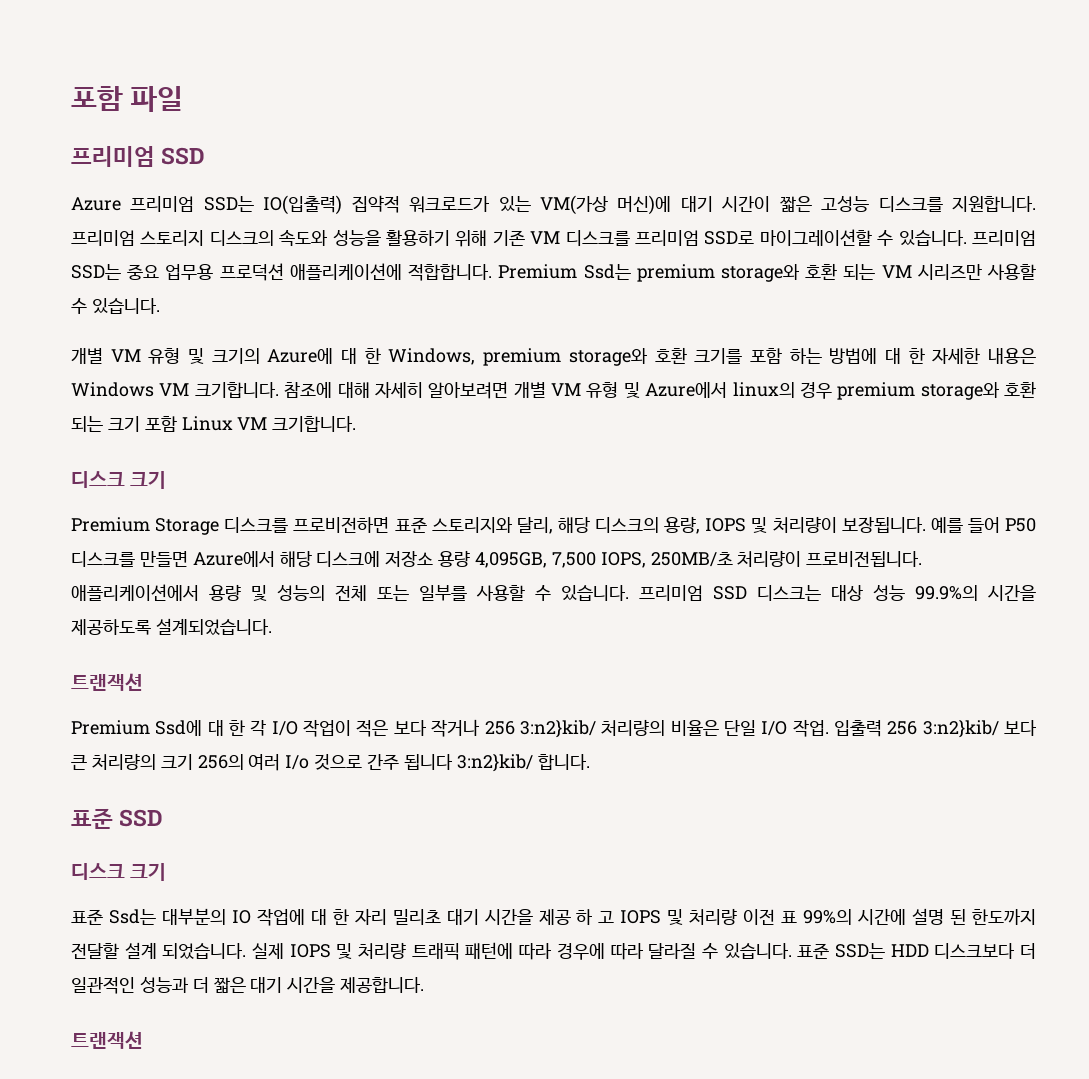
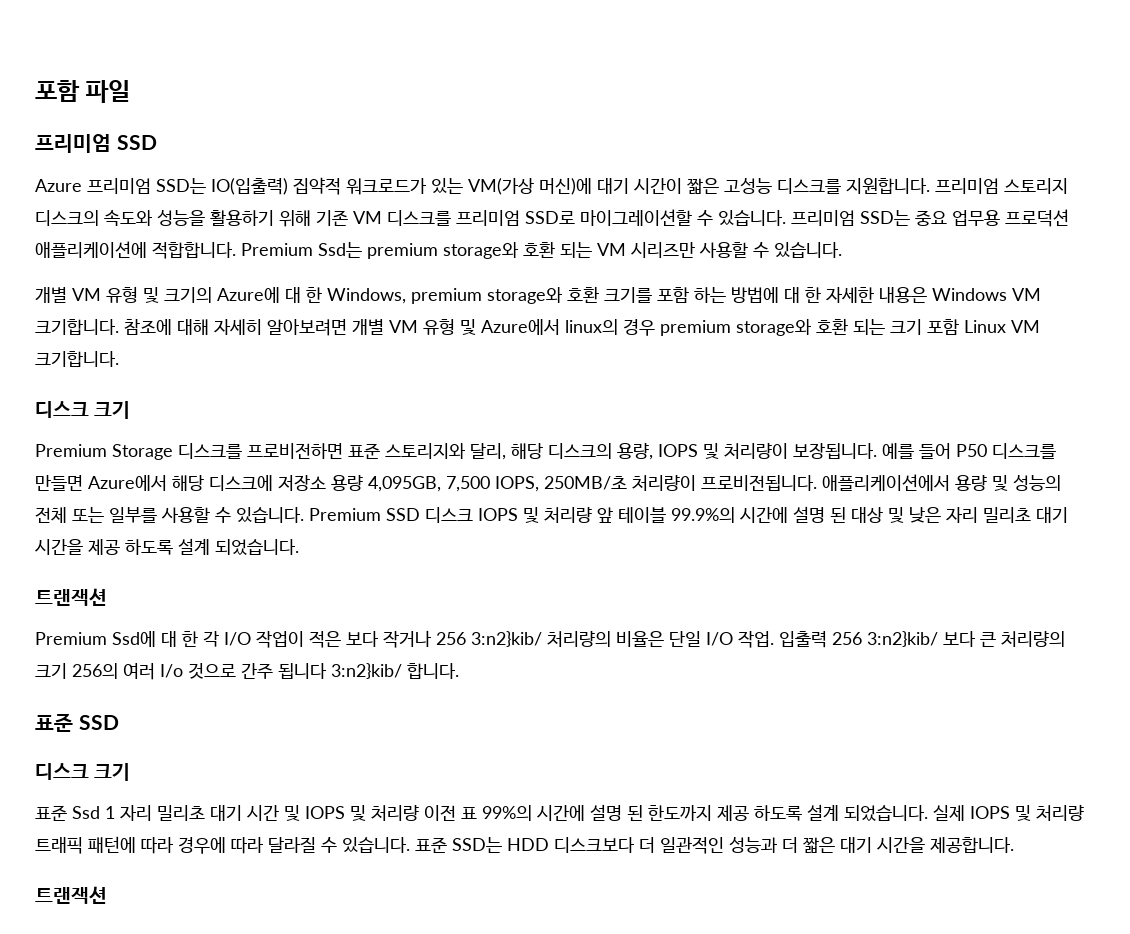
- 프리미엄 SSD 디스크는 대상 성능 99.9%의 시간을 제공하도록 설계되었습니다.
+ Premium SSD 디스크 IOPS 및 처리량 앞 테이블 99.9%의 시간에 설명 된 대상 및 낮은 자리 밀리초 대기 시간을 제공 하도록 설계 되었습니다.
- 표준 Ssd는 대부분의 IO 작업에 대 한 자리 밀리초 대기 시간을 제공 하 고 IOPS 및 처리량 이전 표 99%의 시간에 설명 된 한도까지 전달할 설계 되었습니다.
+ 표준 Ssd 1 자리 밀리초 대기 시간 및 IOPS 및 처리량 이전 표 99%의 시간에 설명 된 한도까지 제공 하도록 설계 되었습니다.

